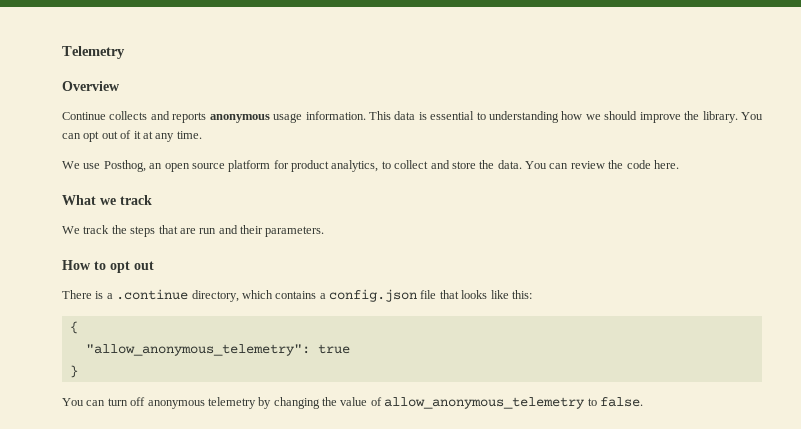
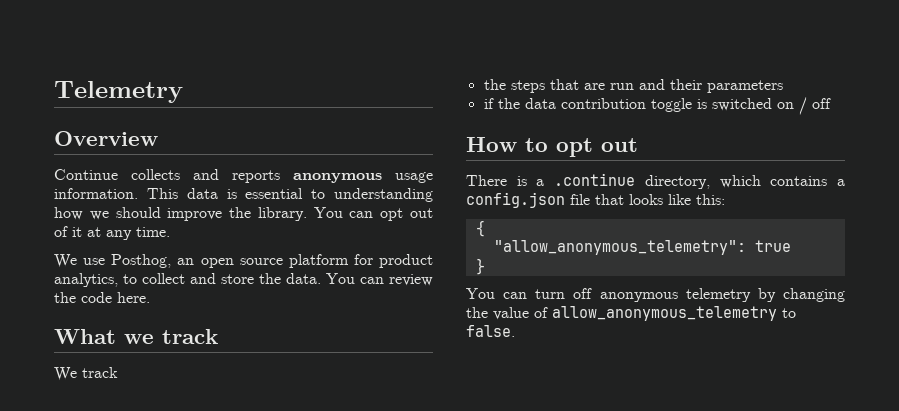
- We track the steps that are run and their parameters.
+ We track
+ the steps that are run and their parameters
+ if the data contribution toggle is switched on / off

